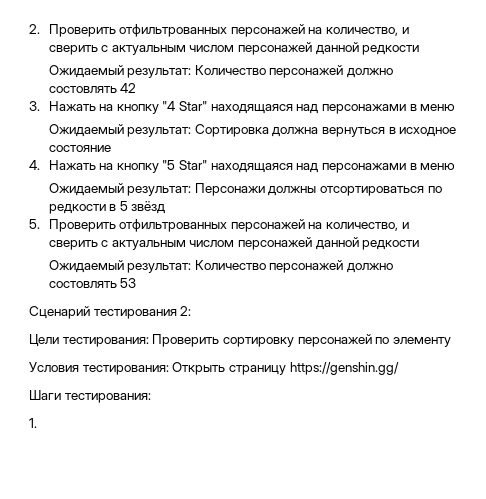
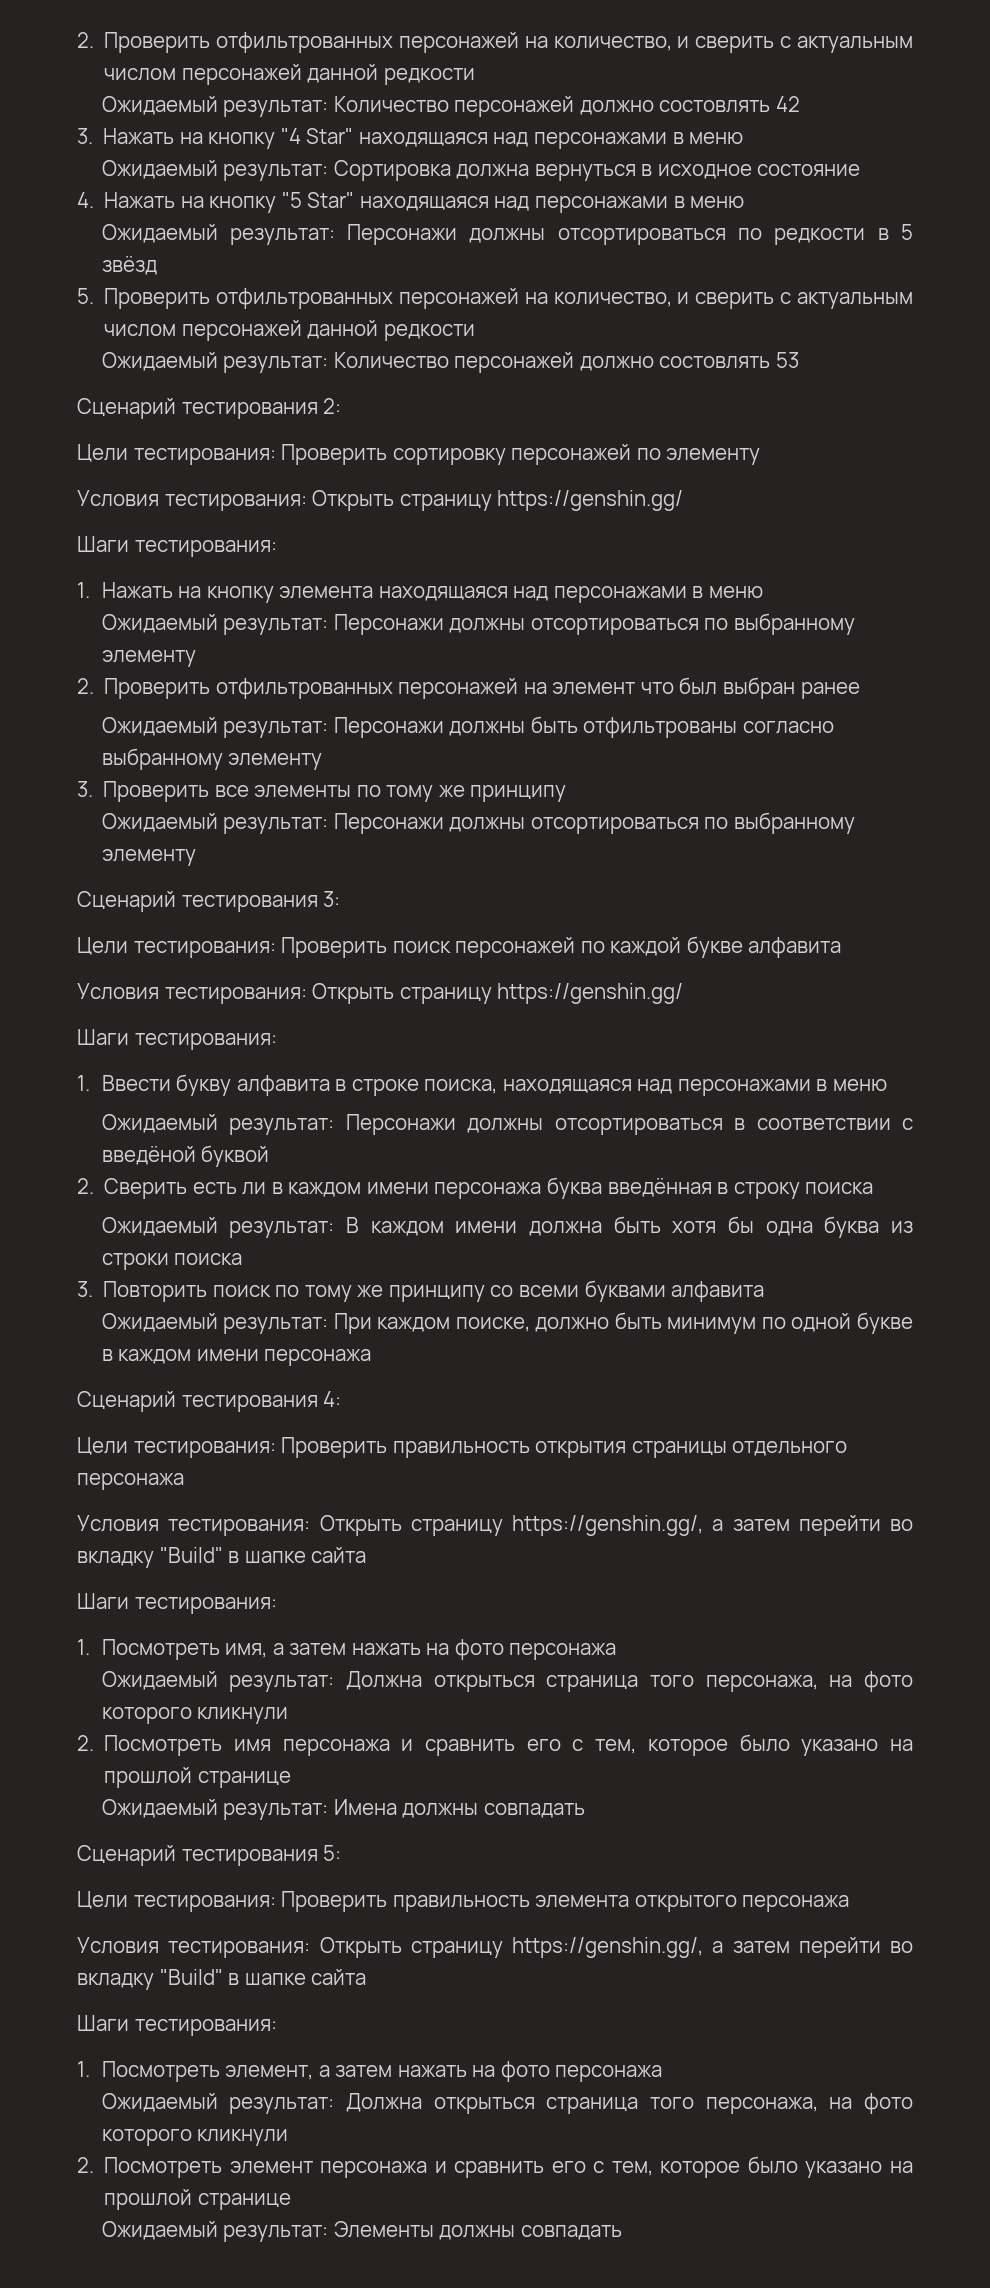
- 1.
+ 1. Нажать на кнопку элемента находящаяся над персонажами в меню
+ Ожидаемый результат: Персонажи должны отсортироваться по выбранному элементу
+ 2. Проверить отфильтрованных персонажей на элемент что был выбран ранее
+ Ожидаемый результат: Персонажи должны быть отфильтрованы согласно выбранному элементу
+ 3. Проверить все элементы по тому же принципу
+ Ожидаемый результат: Персонажи должны отсортироваться по выбранному элементу
+ Сценарий тестирования 3:
+ Цели тестирования: Проверить поиск персонажей по каждой букве алфавита
+ Условия тестирования: Открыть страницу https://genshin.gg/
+ Шаги тестирования:
+ 1. Ввести букву алфавита в строке поиска, находящаяся над персонажами в меню
+ Ожидаемый результат: Персонажи должны отсортироваться в соответствии с введёной буквой
+ 2. Сверить есть ли в каждом имени персонажа буква введённая в строку поиска
+ Ожидаемый результат: В каждом имени должна быть хотя бы одна буква из строки поиска
+ 3. Повторить поиск по тому же принципу со всеми буквами алфавита
+ Ожидаемый результат: При каждом поиске, должно быть минимум по одной букве в каждом имени персонажа
+ Сценарий тестирования 4:
+ Цели тестирования: Проверить правильность открытия страницы отдельного персонажа
+ Условия тестирования: Открыть страницу https://genshin.gg/, а затем перейти во вкладку "Build" в шапке сайта
+ Шаги тестирования:
+ 1. Посмотреть имя, а затем нажать на фото персонажа
+ Ожидаемый результат: Должна открыться страница того персонажа, на фото которого кликнули
+ 2. Посмотреть имя персонажа и сравнить его с тем, которое было указано на прошлой странице
+ Ожидаемый результат: Имена должны совпадать
+ Сценарий тестирования 5:
+ Цели тестирования: Проверить правильность элемента открытого персонажа
+ Условия тестирования: Открыть страницу https://genshin.gg/, а затем перейти во вкладку "Build" в шапке сайта
+ Шаги тестирования:
+ 1. Посмотреть элемент, а затем нажать на фото персонажа
+ Ожидаемый результат: Должна открыться страница того персонажа, на фото которого кликнули
+ 2. Посмотреть элемент персонажа и сравнить его с тем, которое было указано на прошлой странице
+ Ожидаемый результат: Элементы должны совпадать

